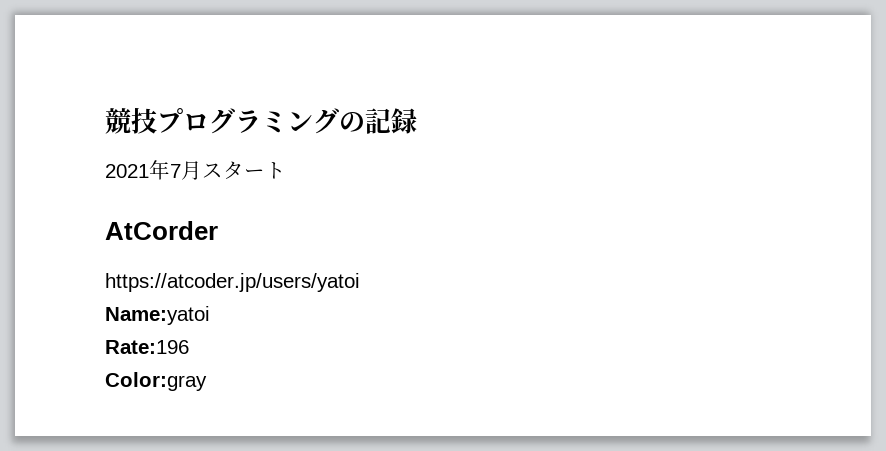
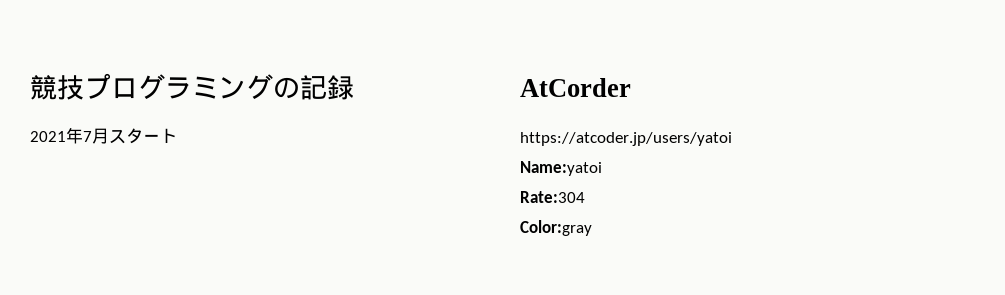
- Rate:196
+ Rate:304

